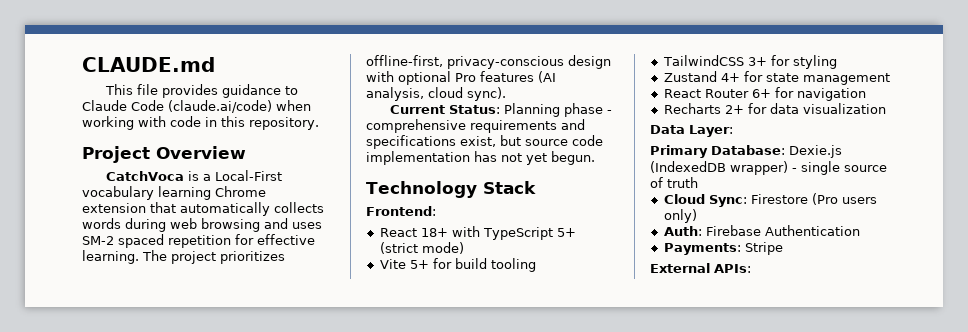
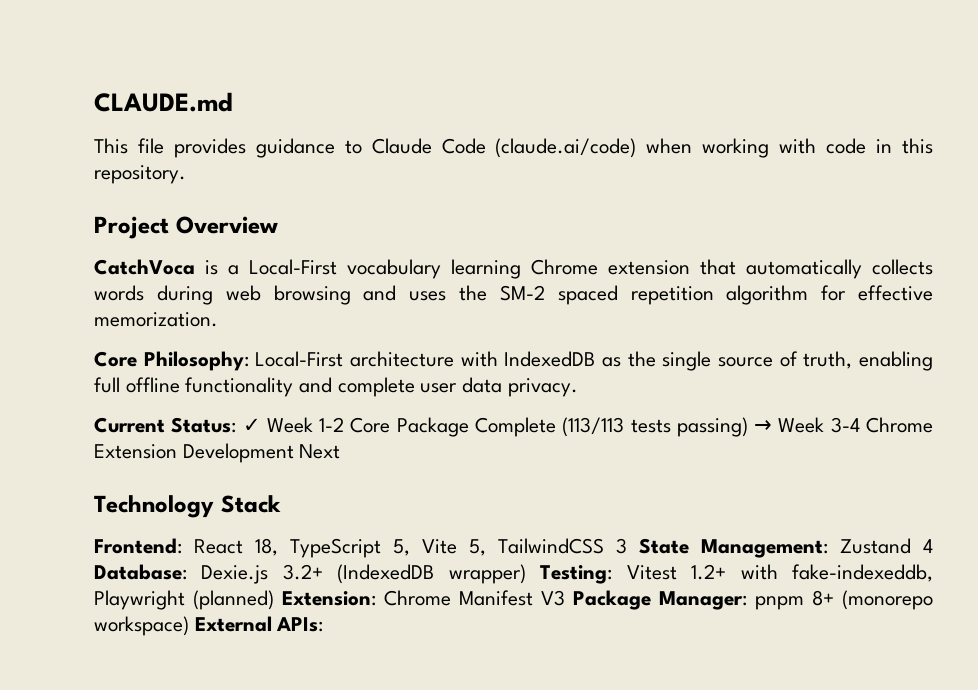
- CatchVoca is a Local-First vocabulary learning Chrome extension that automatically collects words during web browsing and uses SM-2 spaced repetition for effective learning. The project prioritizes offline-first, privacy-conscious design with optional Pro features (AI analysis, cloud sync).
- Current Status: Planning phase - comprehensive requirements and specifications exist, but source code implementation has not yet begun.
+ CatchVoca is a Local-First vocabulary learning Chrome extension that automatically collects words during web browsing and uses the SM-2 spaced repetition algorithm for effective memorization.
+ Core Philosophy: Local-First architecture with IndexedDB as the single source of truth, enabling full offline functionality and complete user data privacy.
+ Current Status: ✓ Week 1-2 Core Package Complete (113/113 tests passing) → Week 3-4 Chrome Extension Development Next
  Technology Stack
- Frontend:
- React 18+ with TypeScript 5+ (strict mode)
- Vite 5+ for build tooling
- TailwindCSS 3+ for styling
- Zustand 4+ for state management
- React Router 6+ for navigation
- Recharts 2+ for data visualization
- Data Layer:
- Primary Database: Dexie.js (IndexedDB wrapper) - single source of truth
- Cloud Sync: Firestore (Pro users only)
- Auth: Firebase Authentication
- Payments: Stripe
- External APIs:
+ Frontend: React 18, TypeScript 5, Vite 5, TailwindCSS 3 State Management: Zustand 4 Database: Dexie.js 3.2+ (IndexedDB wrapper) Testing: Vitest 1.2+ with fake-indexeddb, Playwright (planned) Extension: Chrome Manifest V3 Package Manager: pnpm 8+ (monorepo workspace) External APIs:

